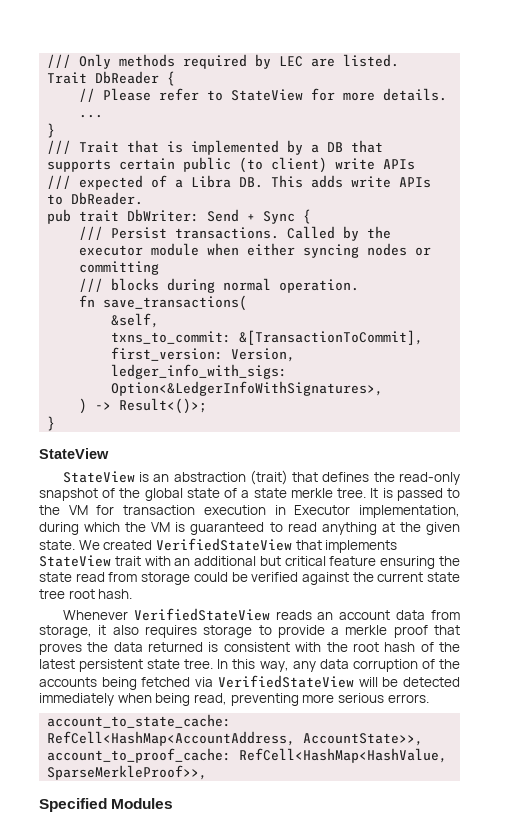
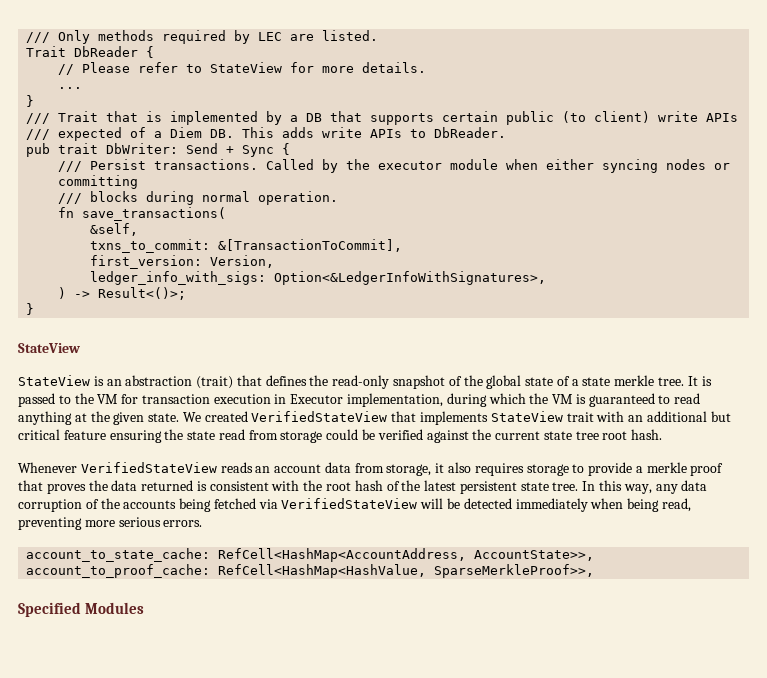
- /// expected of a Libra DB. This adds write APIs to DbReader.
+ /// expected of a Diem DB. This adds write APIs to DbReader.

